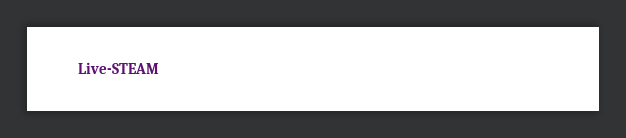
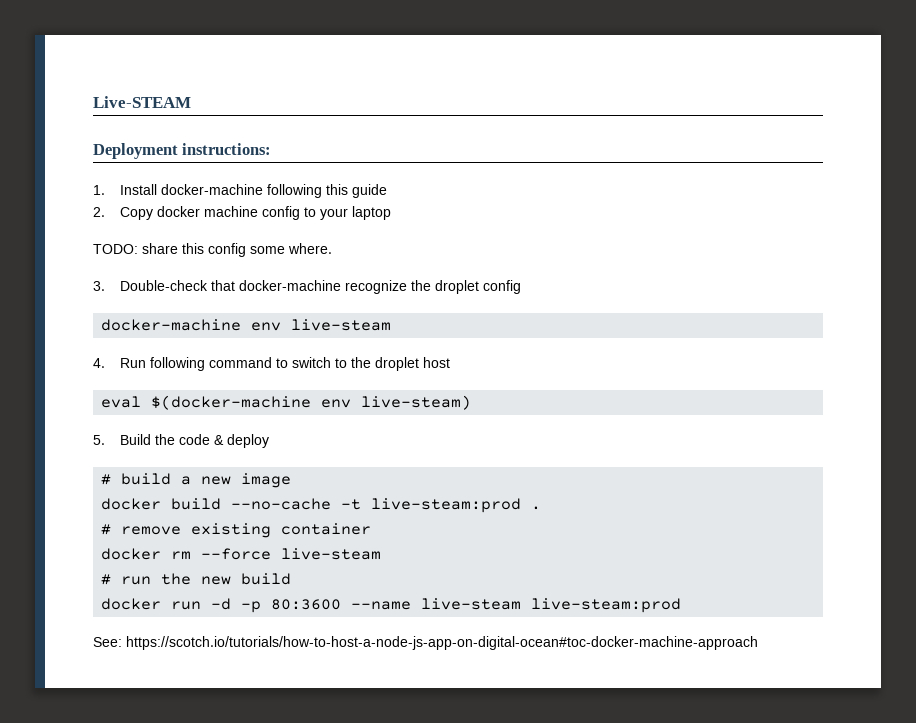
+ Deployment instructions:
+ 1. Install docker-machine following this guide
+ 2. Copy docker machine config to your laptop
+ TODO: share this config some where.
+ 3. Double-check that docker-machine recognize the droplet config
+ docker-machine env live-steam
+ 4. Run following command to switch to the droplet host
+ eval $(docker-machine env live-steam)
+ 5. Build the code & deploy
+ # build a new image
+ docker build --no-cache -t live-steam:prod .
+ # remove existing container
+ docker rm --force live-steam
+ # run the new build
+ docker run -d -p 80:3600 --name live-steam live-steam:prod
+ See: https://scotch.io/tutorials/how-to-host-a-node-js-app-on-digital-ocean#toc-docker-machine-approach

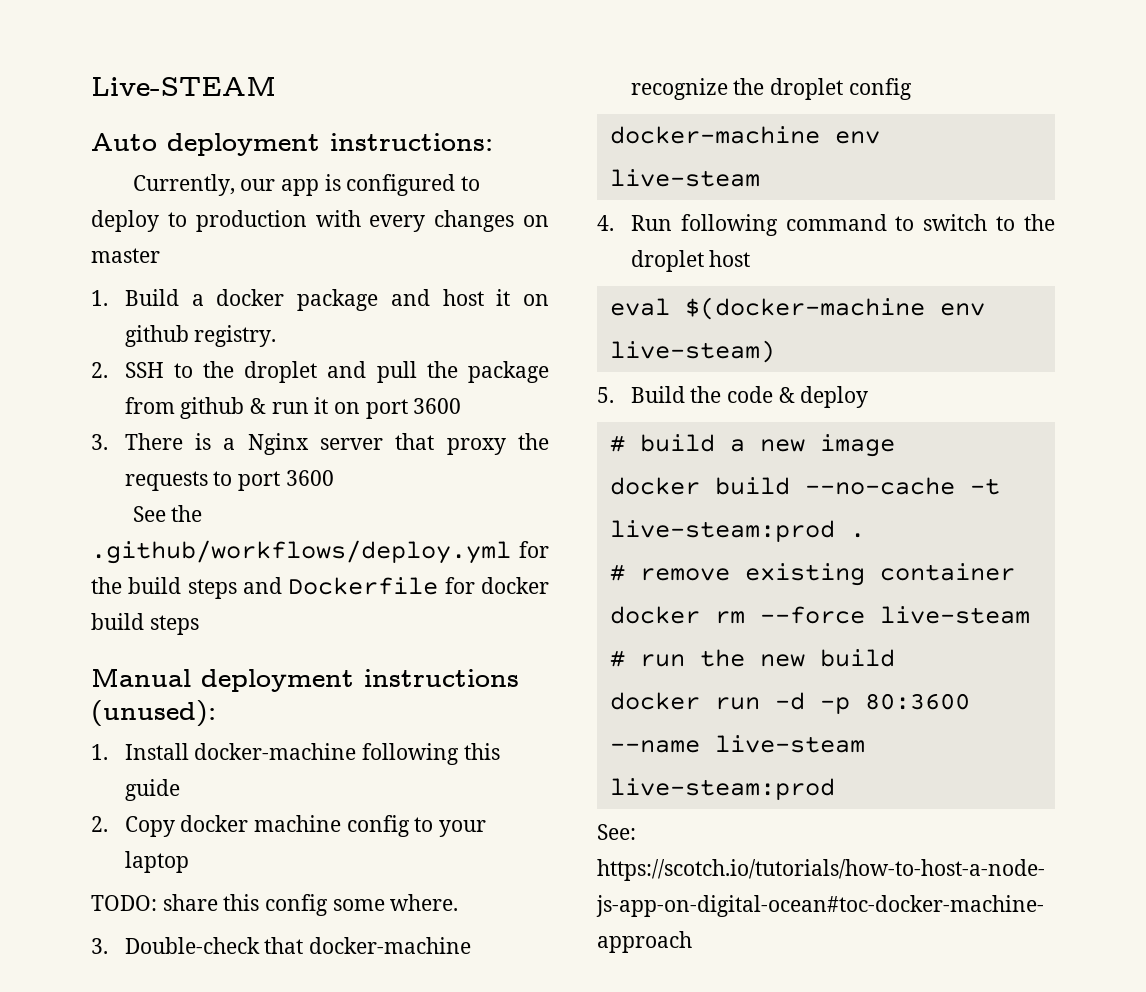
- Deployment instructions:
+ Auto deployment instructions:
+ Currently, our app is configured to deploy to production with every changes on master
+ 1. Build a docker package and host it on github registry.
+ 2. SSH to the droplet and pull the package from github & run it on port 3600
+ 3. There is a Nginx server that proxy the requests to port 3600
+ See the .github/workflows/deploy.yml for the build steps and Dockerfile for docker build steps
+ Manual deployment instructions (unused):

